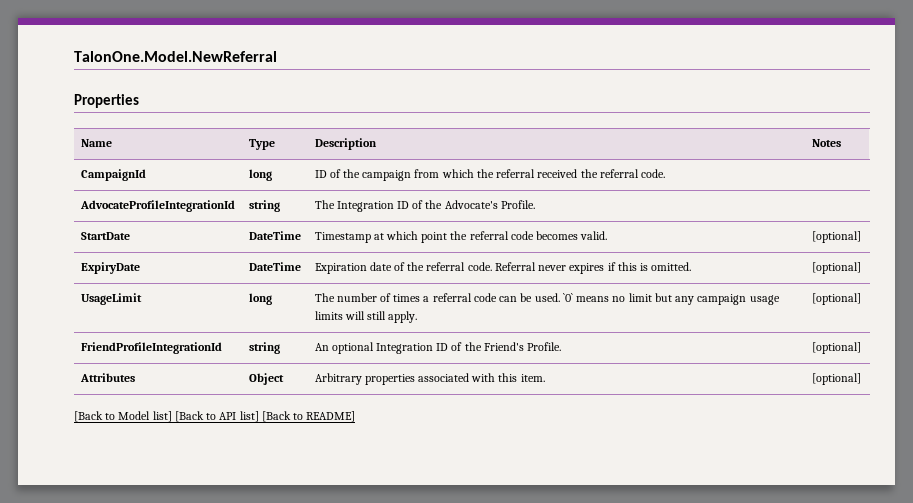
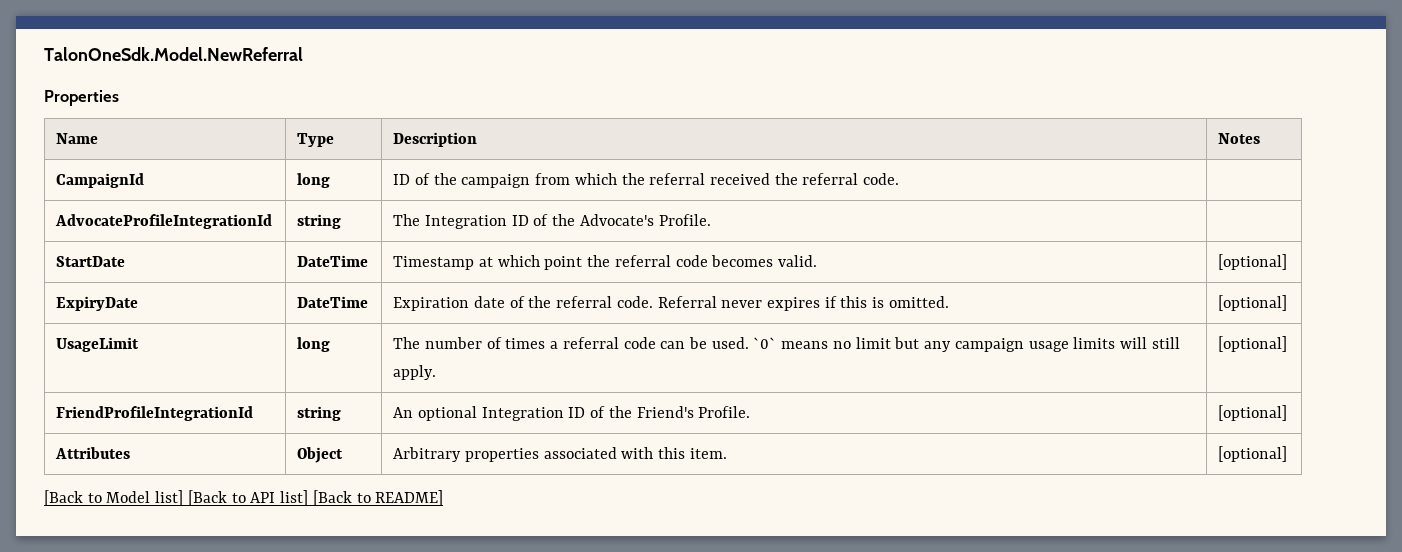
- TalonOne.Model.NewReferral
+ TalonOneSdk.Model.NewReferral

